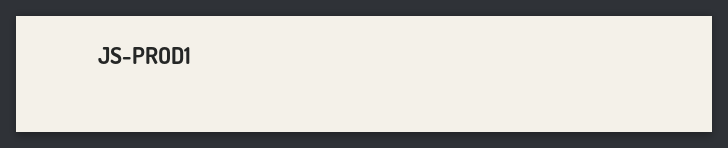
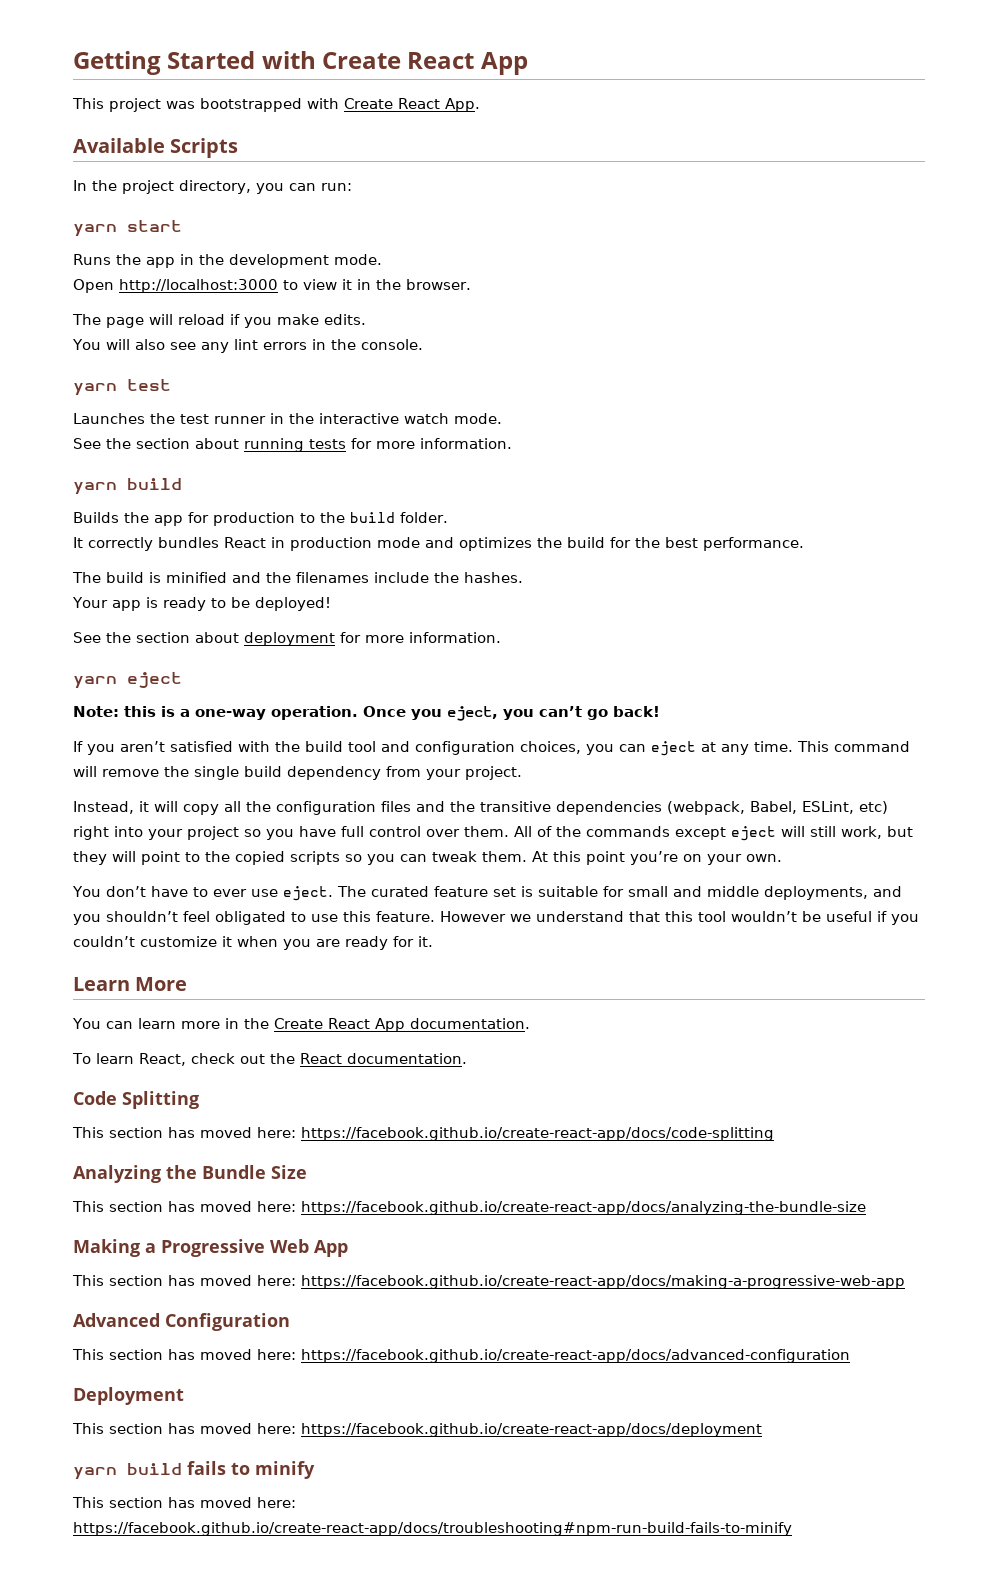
- JS-PROD1
+ Getting Started with Create React App
+ This project was bootstrapped with Create React App.
+ Available Scripts
+ In the project directory, you can run:
+ yarn start
+ Runs the app in the development mode.
+ Open http://localhost:3000 to view it in the browser.
+ The page will reload if you make edits.
+ You will also see any lint errors in the console.
+ yarn test
+ Launches the test runner in the interactive watch mode.
+ See the section about running tests for more information.
+ yarn build
+ Builds the app for production to the build folder.
+ It correctly bundles React in production mode and optimizes the build for the best performance.
+ The build is minified and the filenames include the hashes.
+ Your app is ready to be deployed!
+ See the section about deployment for more information.
+ yarn eject
+ Note: this is a one-way operation. Once you eject, you can’t go back!
+ If you aren’t satisfied with the build tool and configuration choices, you can eject at any time. This command will remove the single build dependency from your project.
+ Instead, it will copy all the configuration files and the transitive dependencies (webpack, Babel, ESLint, etc) right into your project so you have full control over them. All of the commands except eject will still work, but they will point to the copied scripts so you can tweak them. At this point you’re on your own.
+ You don’t have to ever use eject. The curated feature set is suitable for small and middle deployments, and you shouldn’t feel obligated to use this feature. However we understand that this tool wouldn’t be useful if you couldn’t customize it when you are ready for it.
+ Learn More
+ You can learn more in the Create React App documentation.
+ To learn React, check out the React documentation.
+ Code Splitting
+ This section has moved here: https://facebook.github.io/create-react-app/docs/code-splitting
+ Analyzing the Bundle Size
+ This section has moved here: https://facebook.github.io/create-react-app/docs/analyzing-the-bundle-size
+ Making a Progressive Web App
+ This section has moved here: https://facebook.github.io/create-react-app/docs/making-a-progressive-web-app
+ Advanced Configuration
+ This section has moved here: https://facebook.github.io/create-react-app/docs/advanced-configuration
+ Deployment
+ This section has moved here: https://facebook.github.io/create-react-app/docs/deployment
+ yarn build fails to minify
+ This section has moved here: https://facebook.github.io/create-react-app/docs/troubleshooting#npm-run-build-fails-to-minify

